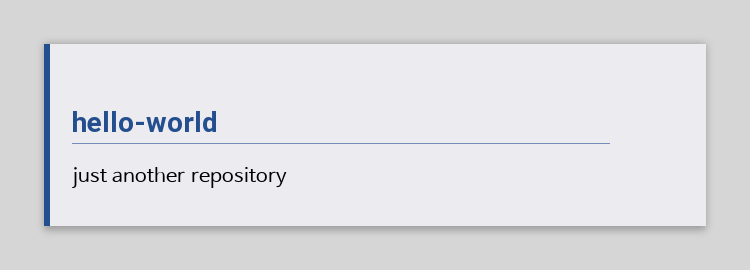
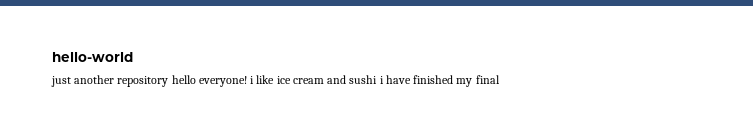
- just another repository
+ just another repository hello everyone! i like ice cream and sushi i have finished my final

